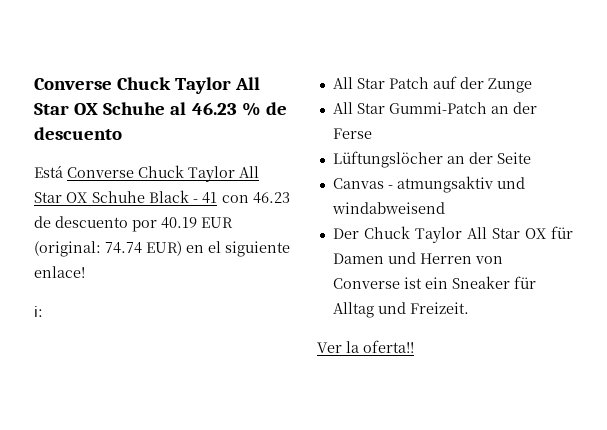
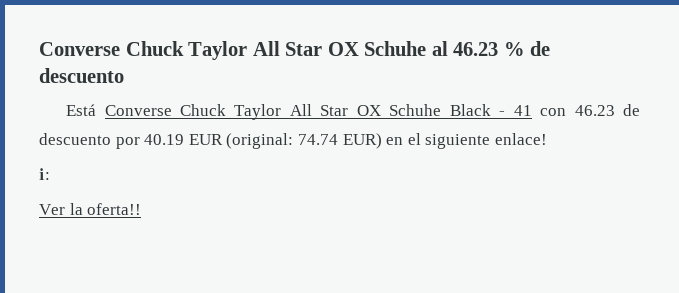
- All Star Patch auf der Zunge
- All Star Gummi-Patch an der Ferse
- Lüftungslöcher an der Seite
- Canvas - atmungsaktiv und windabweisend
- Der Chuck Taylor All Star OX für Damen und Herren von Converse ist ein Sneaker für Alltag und Freizeit.

